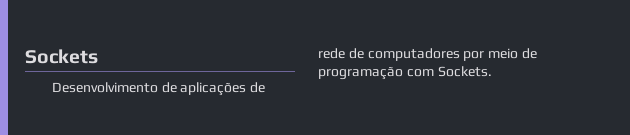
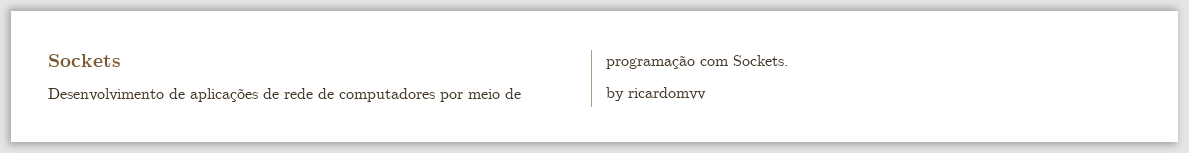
+ by ricardomvv

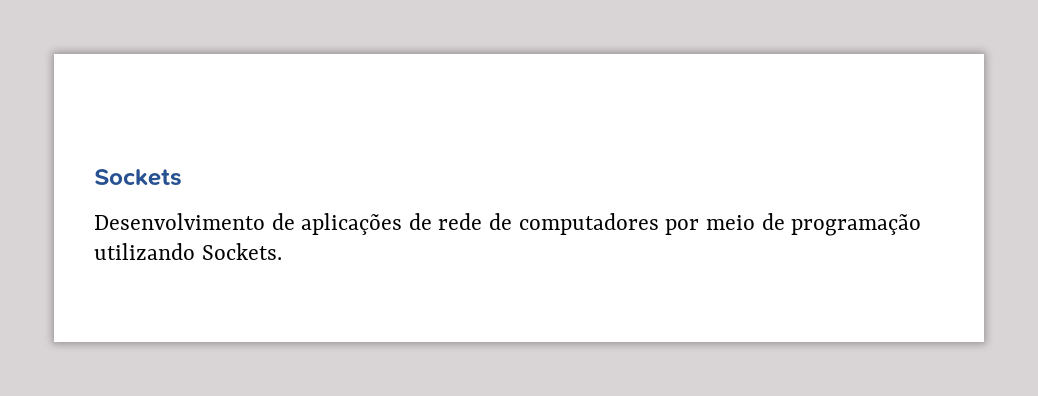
- Desenvolvimento de aplicações de rede de computadores por meio de programação com Sockets.
+ Desenvolvimento de aplicações de rede de computadores por meio de programação utilizando Sockets.
- by ricardomvv

